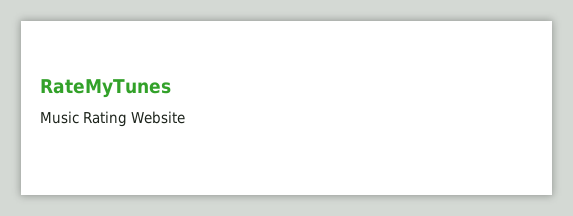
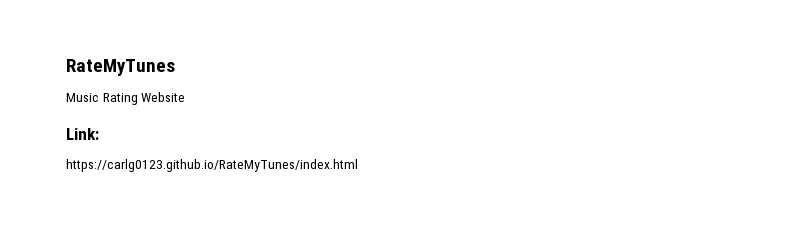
+ Link:
+ https://carlg0123.github.io/RateMyTunes/index.html

